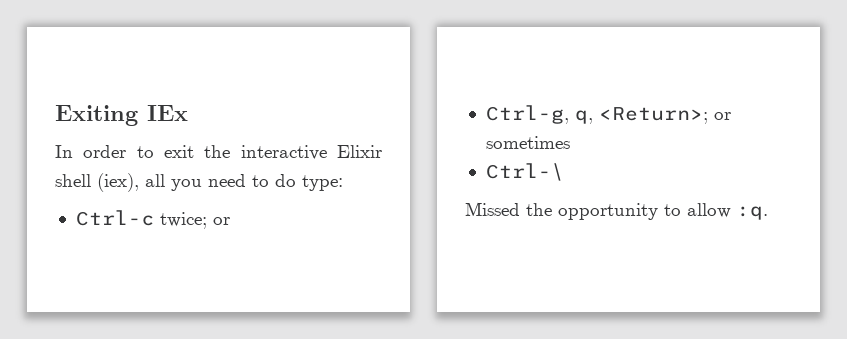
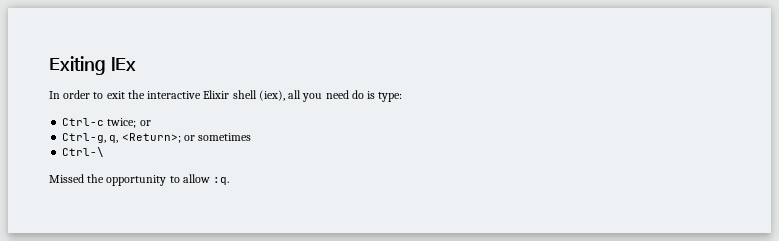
- In order to exit the interactive Elixir shell (iex), all you need to do type:
+ In order to exit the interactive Elixir shell (iex), all you need do is type:

